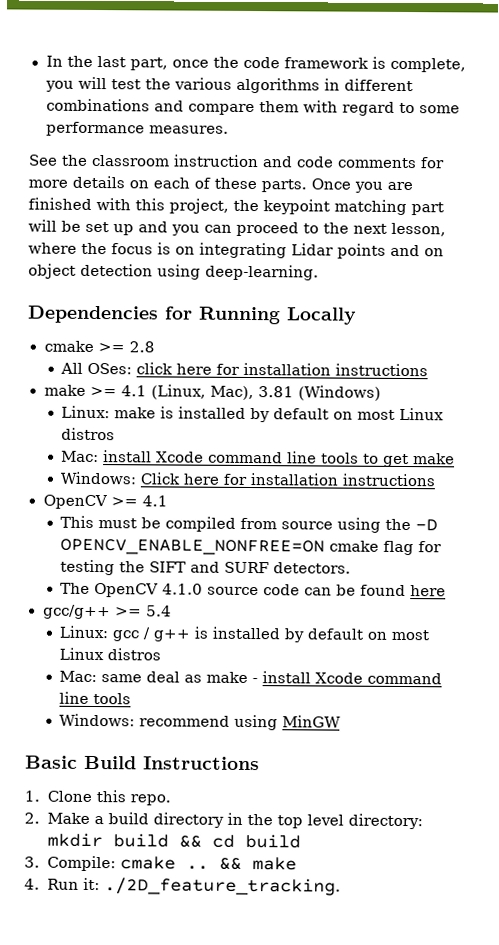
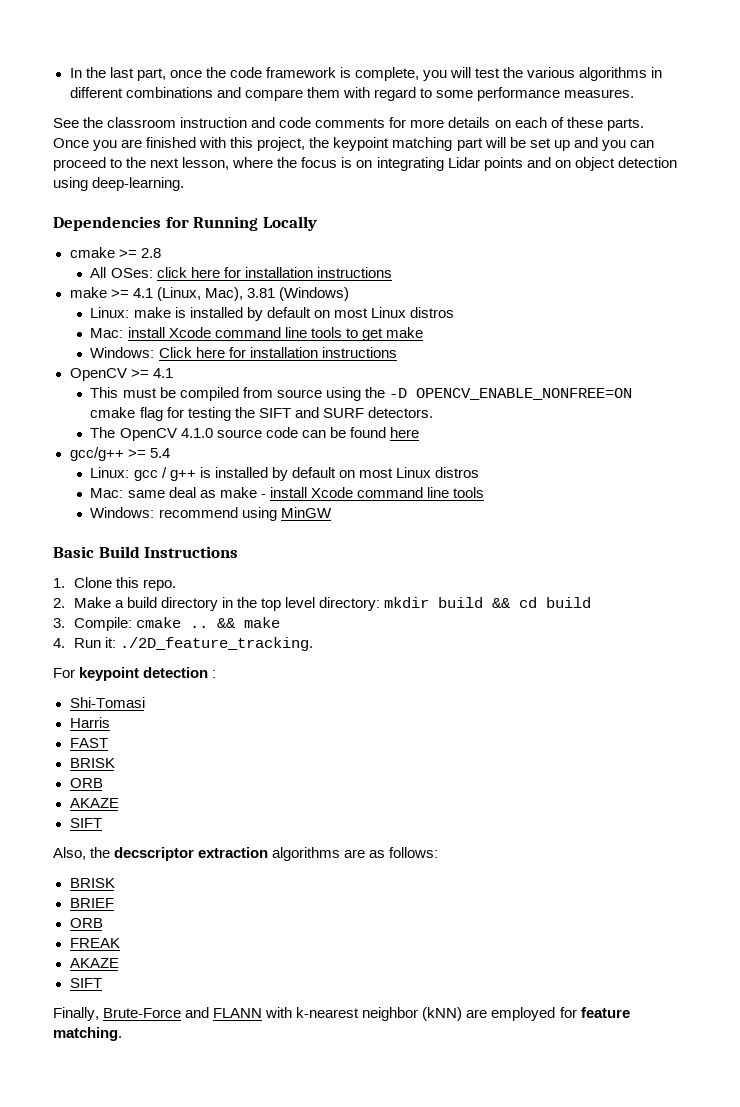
+ For keypoint detection :
+ Shi-Tomasi
+ Harris
+ FAST
+ BRISK
+ ORB
+ AKAZE
+ SIFT
+ Also, the decscriptor extraction algorithms are as follows:
+ BRISK
+ BRIEF
+ ORB
+ FREAK
+ AKAZE
+ SIFT
+ Finally, Brute-Force and FLANN with k-nearest neighbor (kNN) are employed for feature matching.

